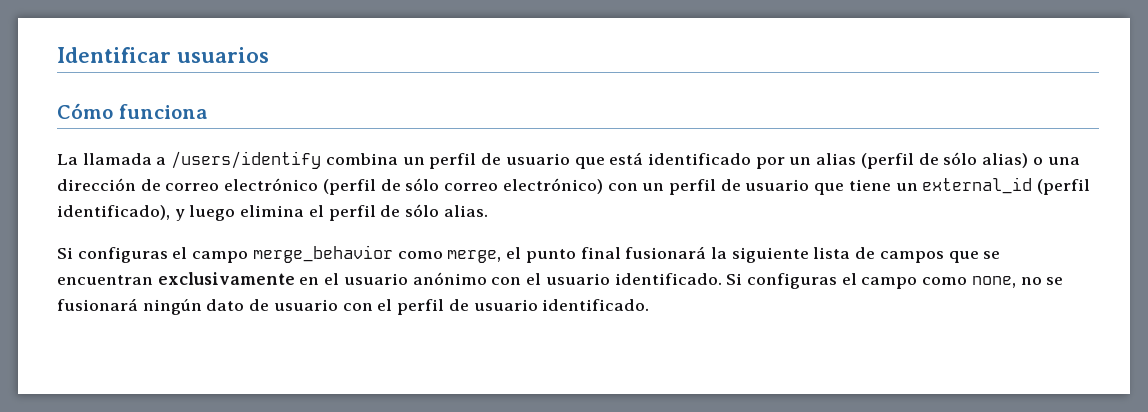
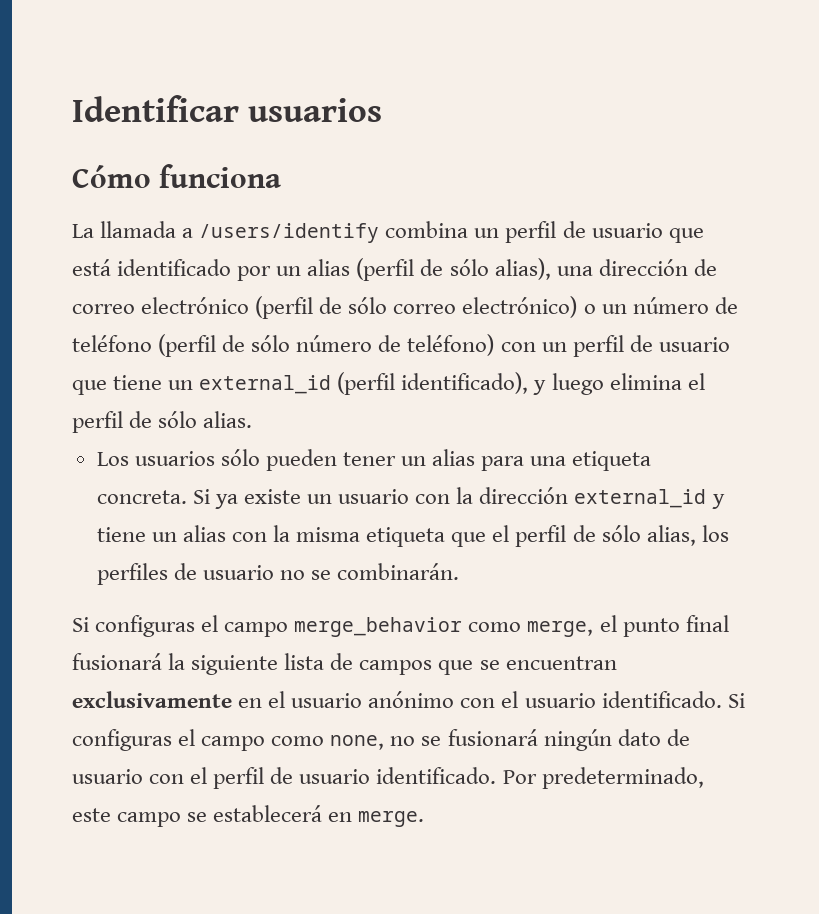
- La llamada a /users/identify combina un perfil de usuario que está identificado por un alias (perfil de sólo alias) o una dirección de correo electrónico (perfil de sólo correo electrónico) con un perfil de usuario que tiene un external_id (perfil identificado), y luego elimina el perfil de sólo alias.
+ La llamada a /users/identify combina un perfil de usuario que está identificado por un alias (perfil de sólo alias), una dirección de correo electrónico (perfil de sólo correo electrónico) o un número de teléfono (perfil de sólo número de teléfono) con un perfil de usuario que tiene un external_id (perfil identificado), y luego elimina el perfil de sólo alias.
+ Los usuarios sólo pueden tener un alias para una etiqueta concreta. Si ya existe un usuario con la dirección external_id y tiene un alias con la misma etiqueta que el perfil de sólo alias, los perfiles de usuario no se combinarán.
+ Por predeterminado, este campo se establecerá en merge.

